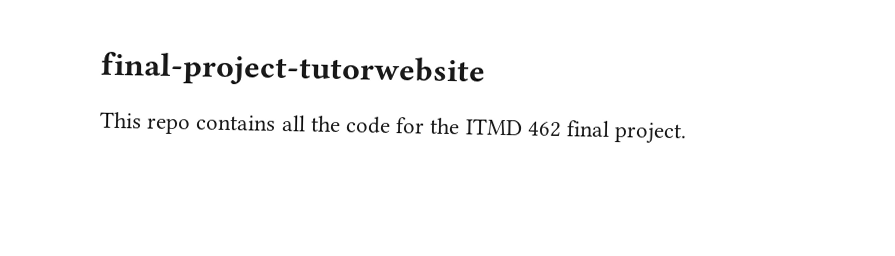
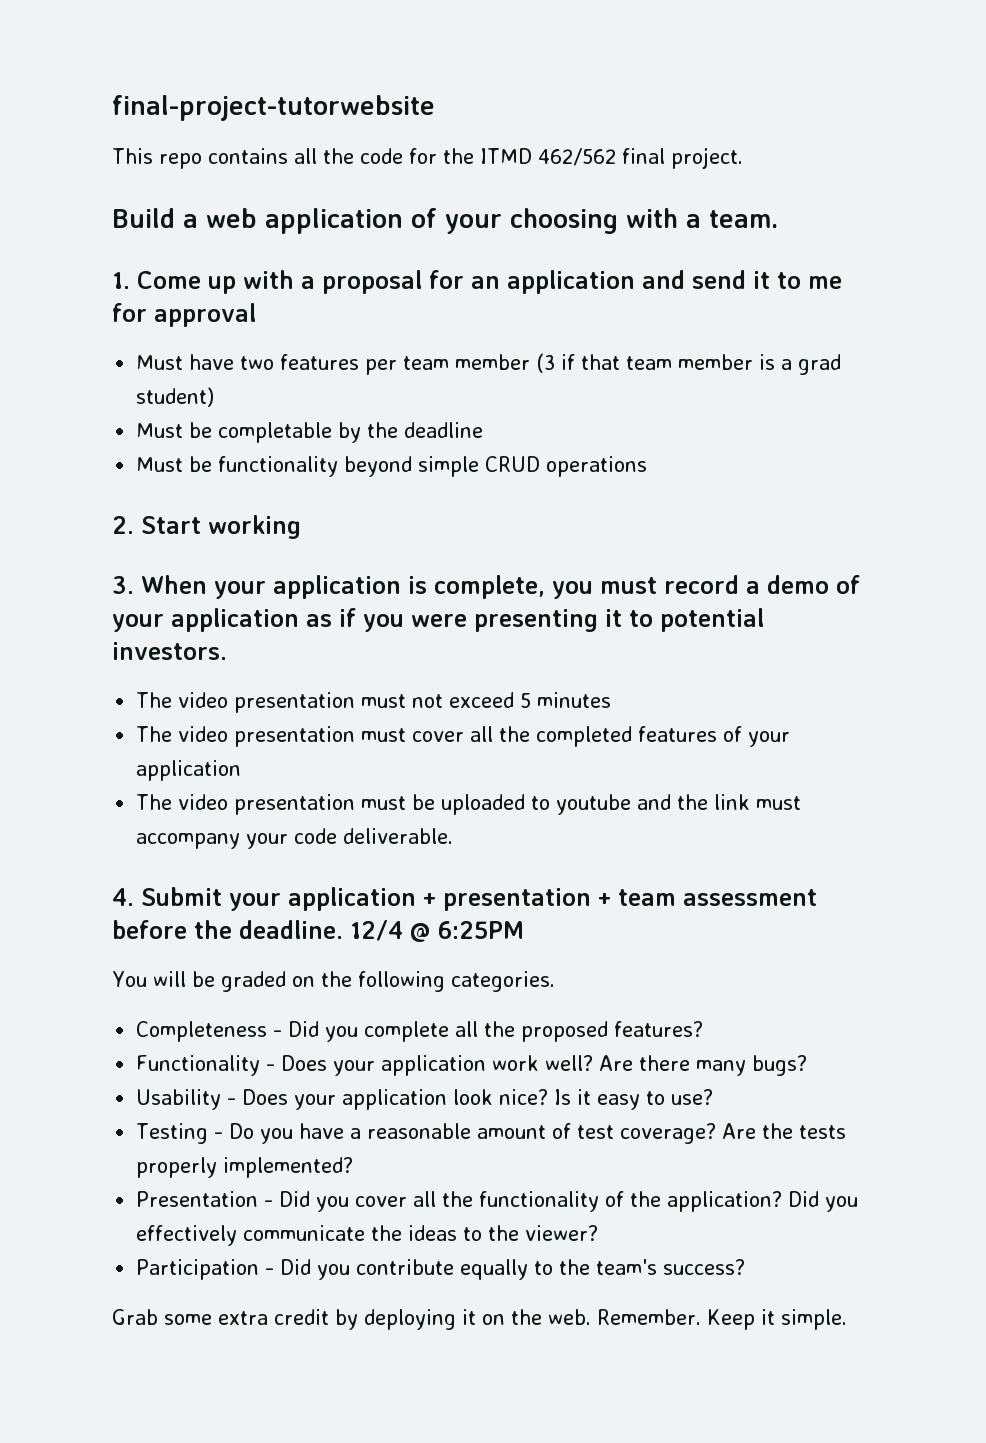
- This repo contains all the code for the ITMD 462 final project.
+ This repo contains all the code for the ITMD 462/562 final project.
+ Build a web application of your choosing with a team.
+ 1. Come up with a proposal for an application and send it to me for approval
+ Must have two features per team member (3 if that team member is a grad student)
+ Must be completable by the deadline
+ Must be functionality beyond simple CRUD operations
+ 2. Start working
+ 3. When your application is complete, you must record a demo of your application as if you were presenting it to potential investors.
+ The video presentation must not exceed 5 minutes
+ The video presentation must cover all the completed features of your application
+ The video presentation must be uploaded to youtube and the link must accompany your code deliverable.
+ 4. Submit your application + presentation + team assessment before the deadline. 12/4 @ 6:25PM
+ You will be graded on the following categories.
+ Completeness - Did you complete all the proposed features?
+ Functionality - Does your application work well? Are there many bugs?
+ Usability - Does your application look nice? Is it easy to use?
+ Testing - Do you have a reasonable amount of test coverage? Are the tests properly implemented?
+ Presentation - Did you cover all the functionality of the application? Did you effectively communicate the ideas to the viewer?
+ Participation - Did you contribute equally to the team's success?
+ Grab some extra credit by deploying it on the web. Remember. Keep it simple.

